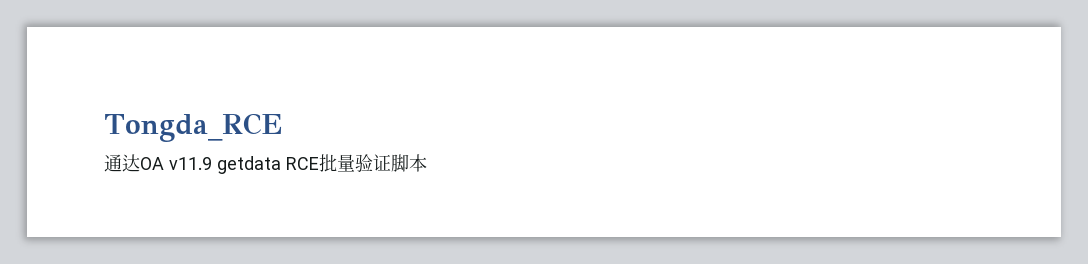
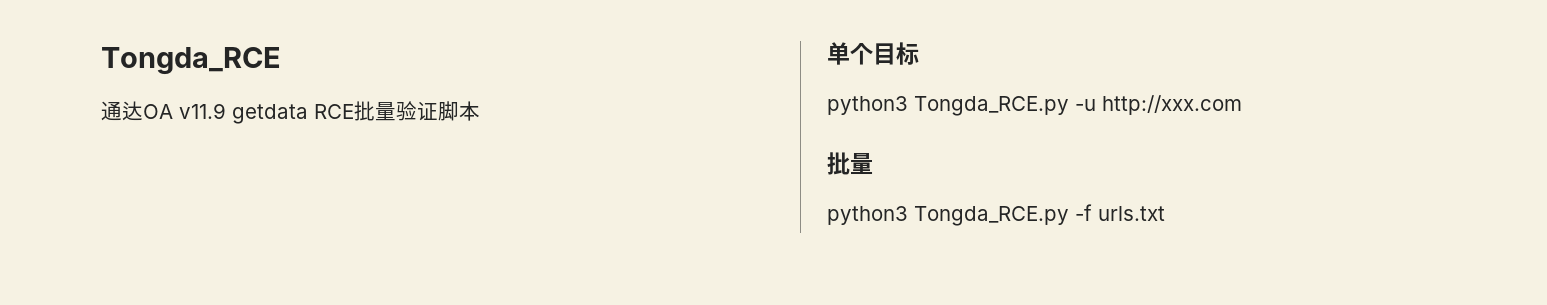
+ 单个目标
+ python3 Tongda_RCE.py -u http://xxx.com
+ 批量
+ python3 Tongda_RCE.py -f urls.txt

